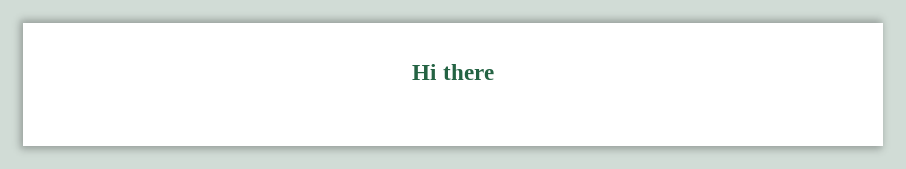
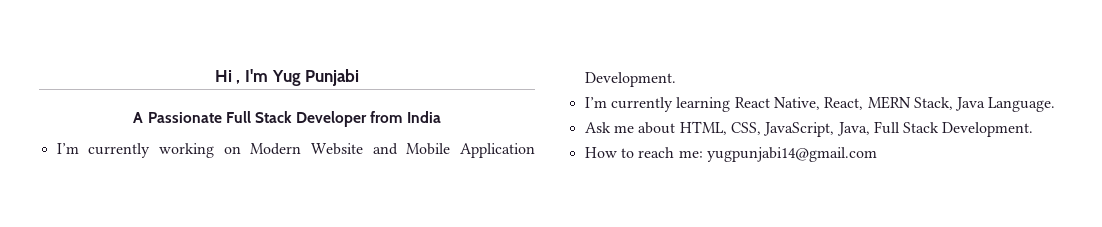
- Hi there
+ Hi , I'm Yug Punjabi
+ A Passionate Full Stack Developer from India
+ I’m currently working on Modern Website and Mobile Application Development.
+ I’m currently learning React Native, React, MERN Stack, Java Language.
+ Ask me about HTML, CSS, JavaScript, Java, Full Stack Development.
+ How to reach me: yugpunjabi14@gmail.com

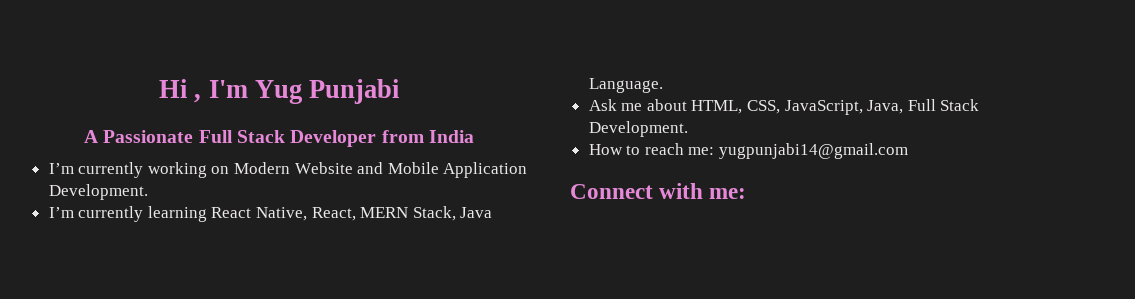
+ Connect with me:

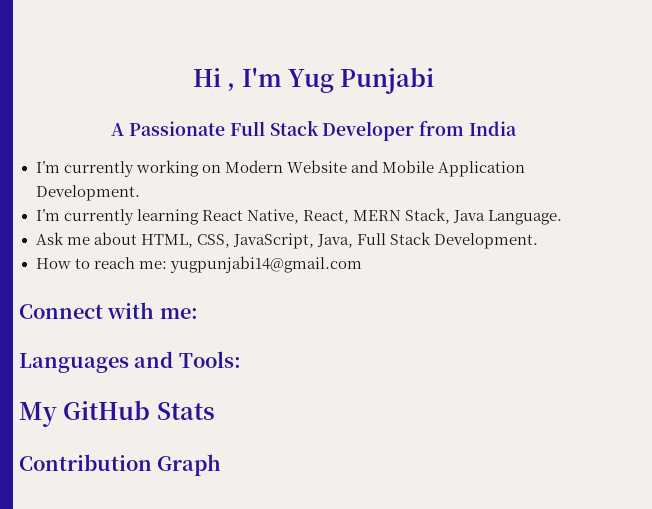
+ Languages and Tools:
+ My GitHub Stats
+ Contribution Graph

